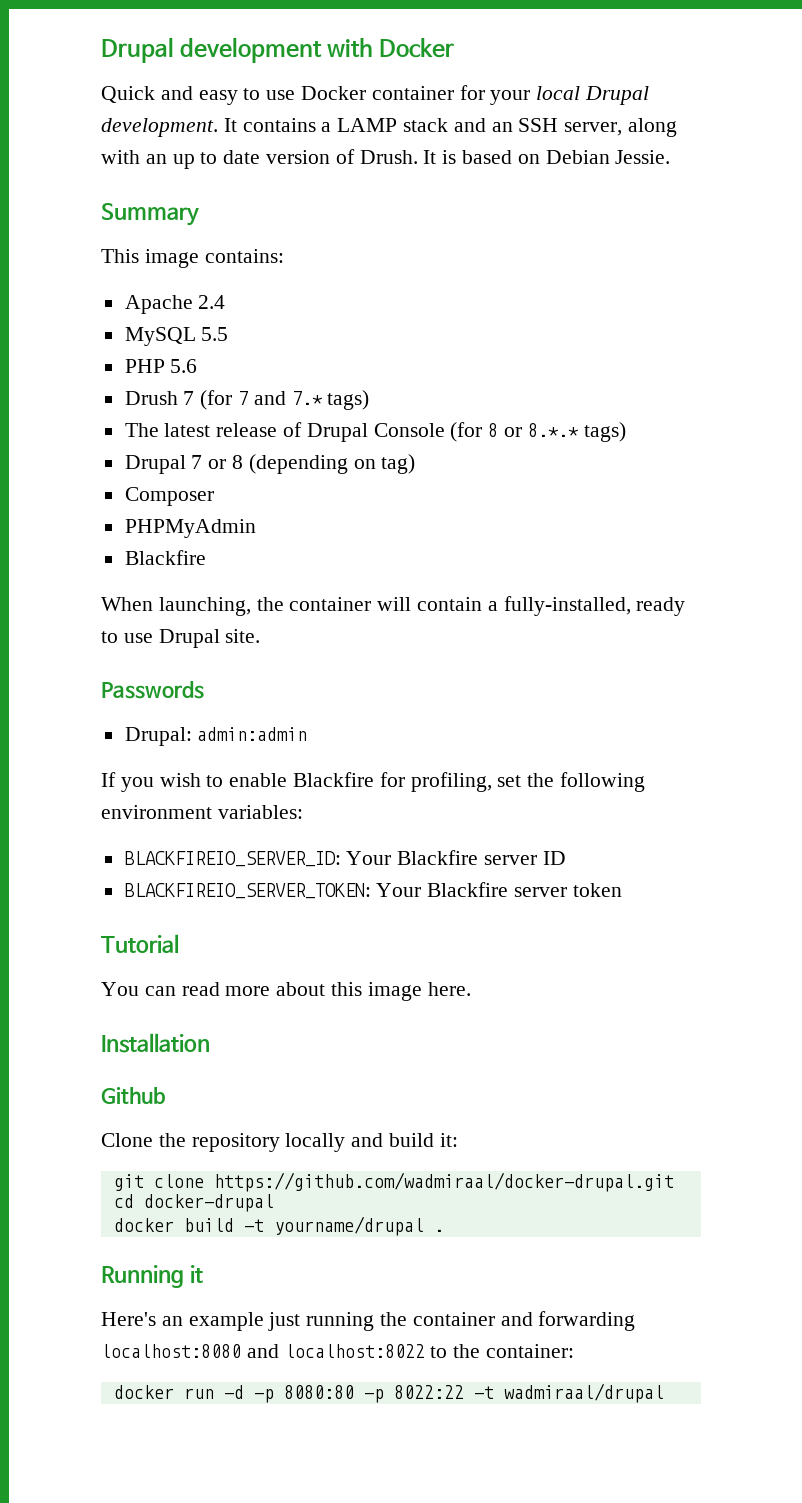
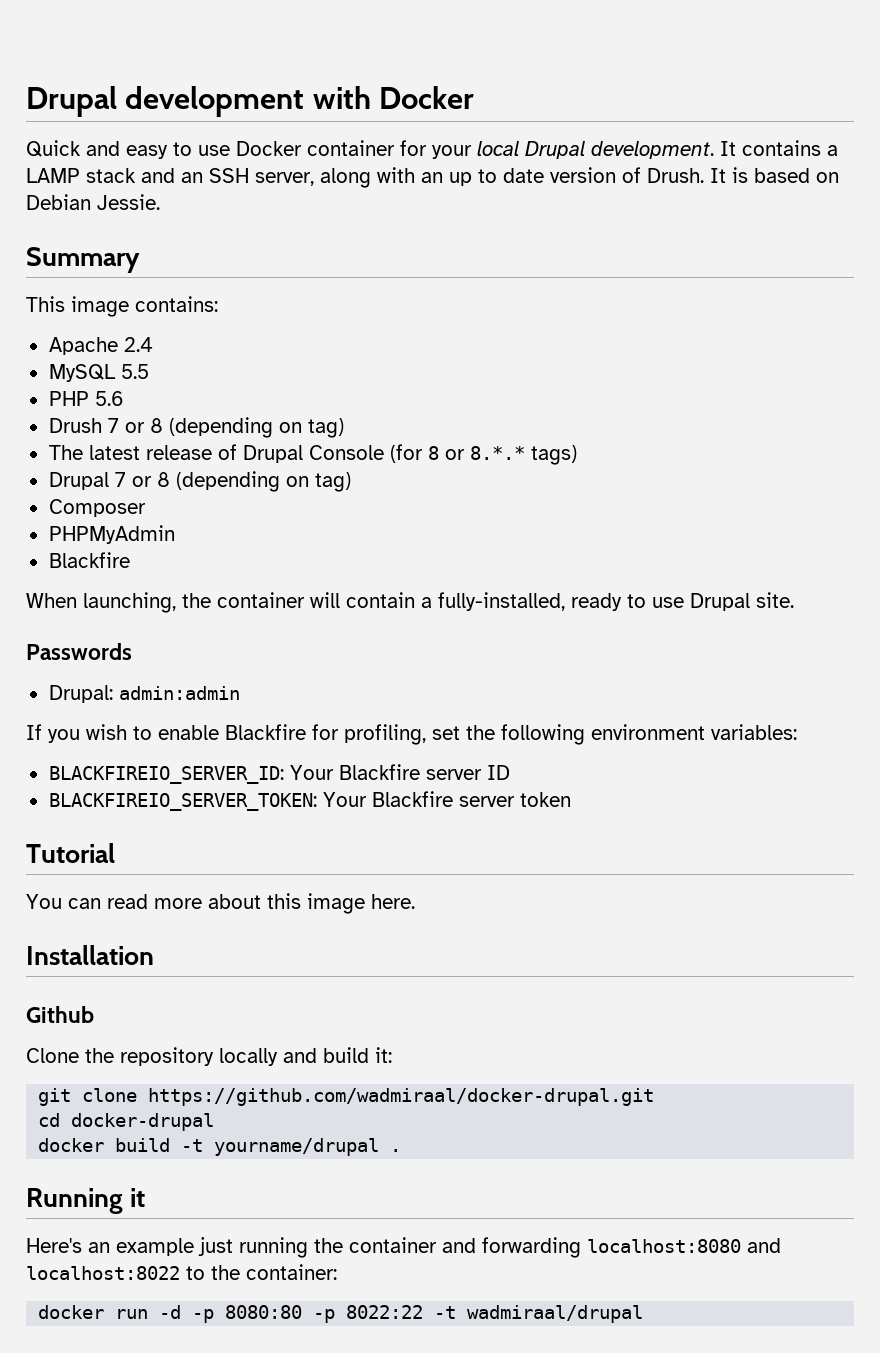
- Drush 7 (for 7 and 7.* tags)
+ Drush 7 or 8 (depending on tag)

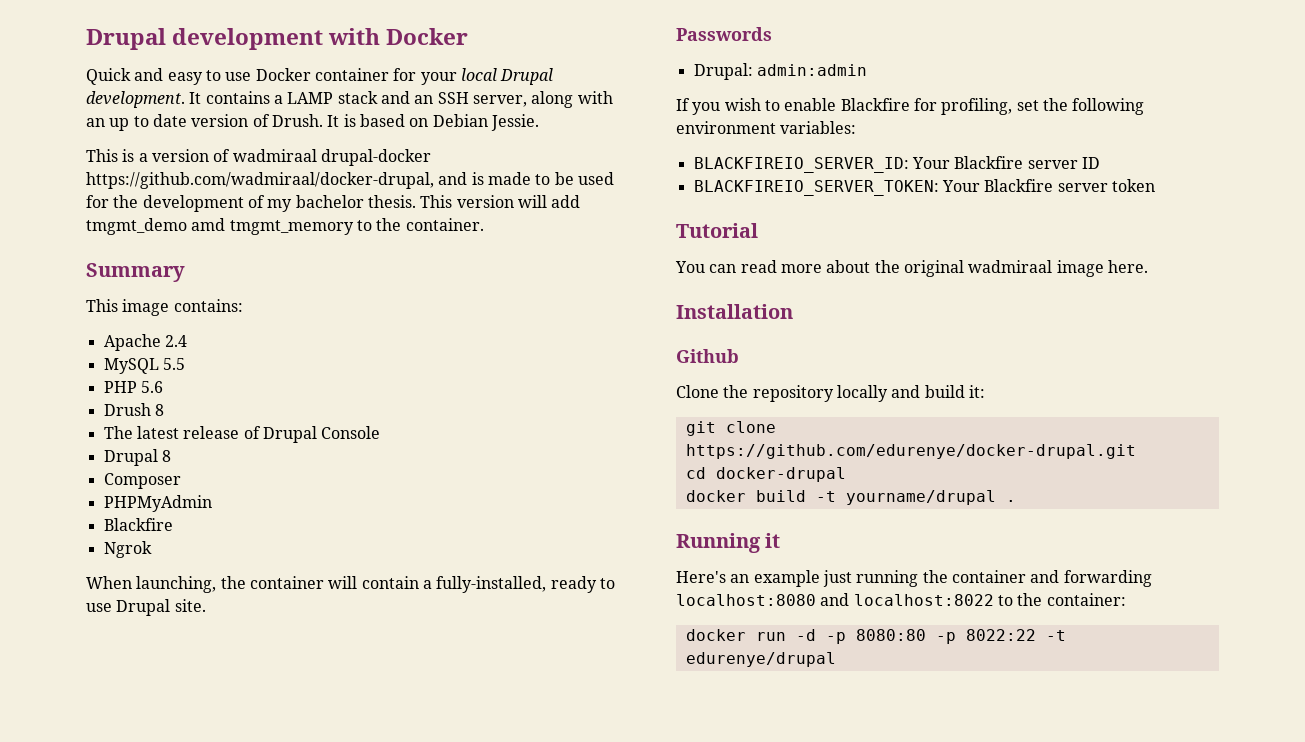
+ This is a version of wadmiraal drupal-docker https://github.com/wadmiraal/docker-drupal, and is made to be used for the development of my bachelor thesis. This version will add tmgmt_demo amd tmgmt_memory to the container.
- Drush 7 or 8 (depending on tag)
+ Drush 8
- The latest release of Drupal Console (for 8 or 8.*.* tags)
- Drupal 7 or 8 (depending on tag)
+ The latest release of Drupal Console
+ Drupal 8
+ Ngrok
- You can read more about this image here.
+ You can read more about the original wadmiraal image here.
- git clone https://github.com/wadmiraal/docker-drupal.git
+ git clone https://github.com/edurenye/docker-drupal.git
- docker run -d -p 8080:80 -p 8022:22 -t wadmiraal/drupal
+ docker run -d -p 8080:80 -p 8022:22 -t edurenye/drupal

